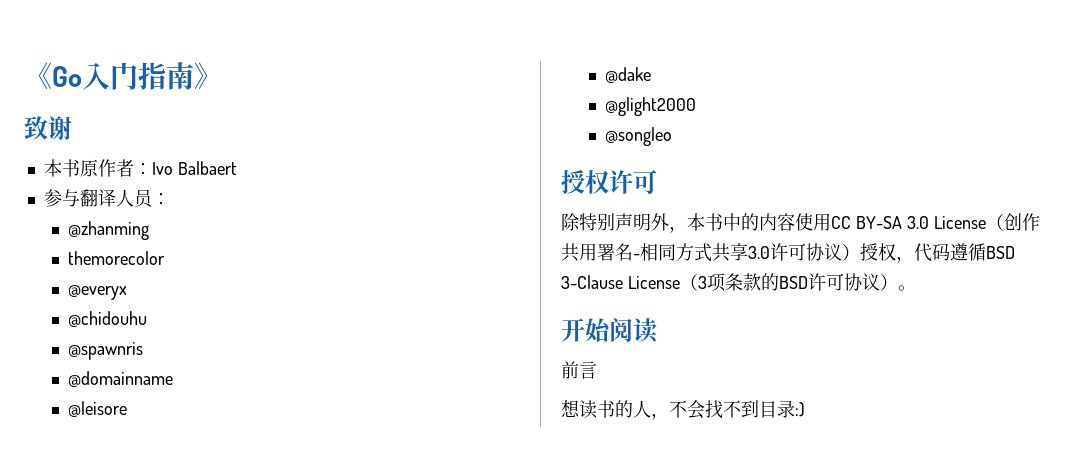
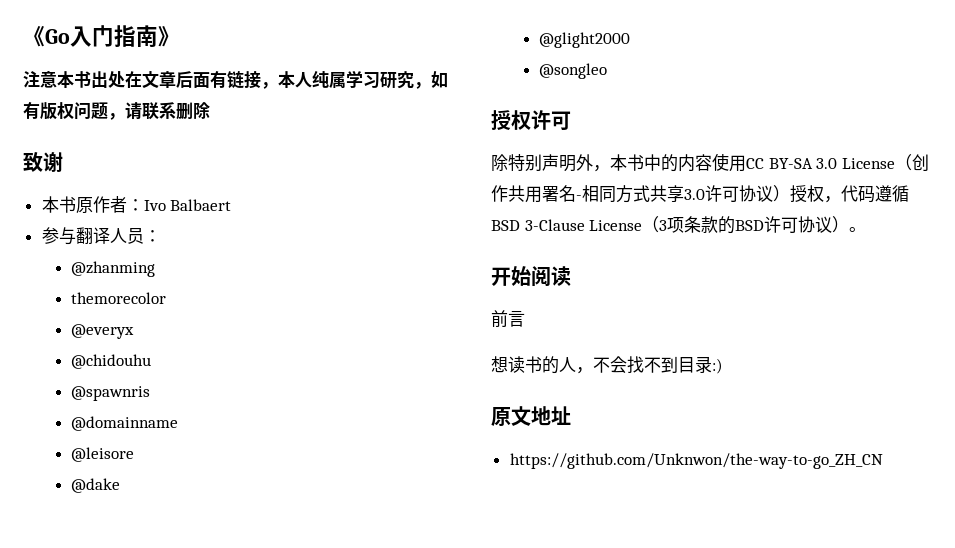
+ 注意本书出处在文章后面有链接，本人纯属学习研究，如有版权问题，请联系删除
+ 原文地址
+ https://github.com/Unknwon/the-way-to-go_ZH_CN

